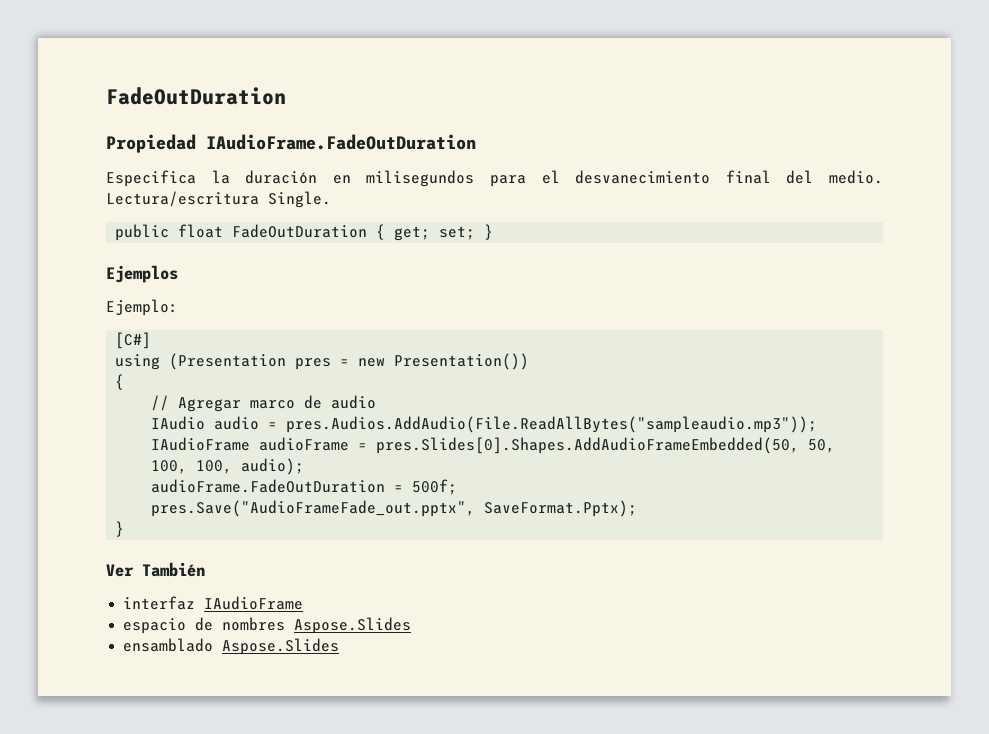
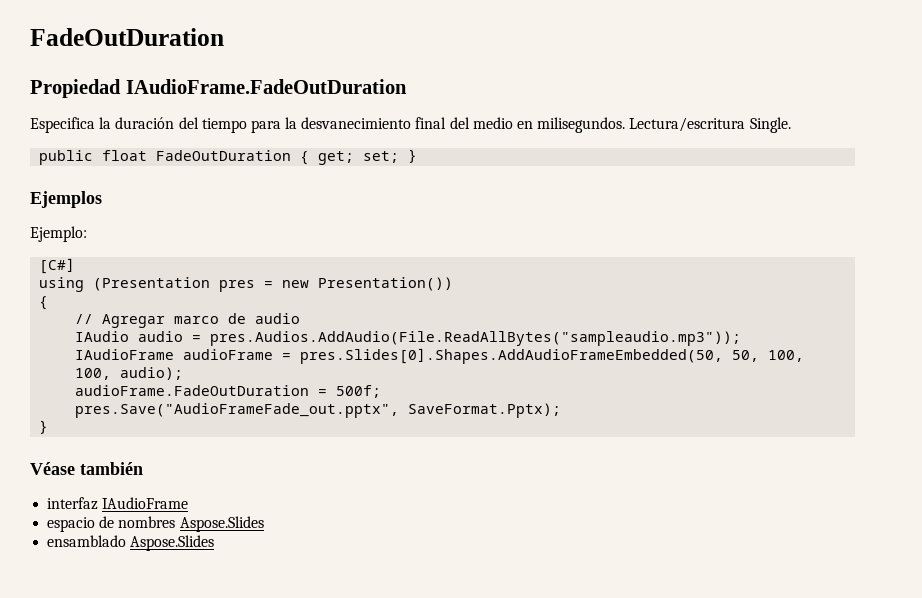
- Especifica la duración en milisegundos para el desvanecimiento final del medio.
+ Especifica la duración del tiempo para la desvanecimiento final del medio en milisegundos.
- Ver También
+ Véase también

